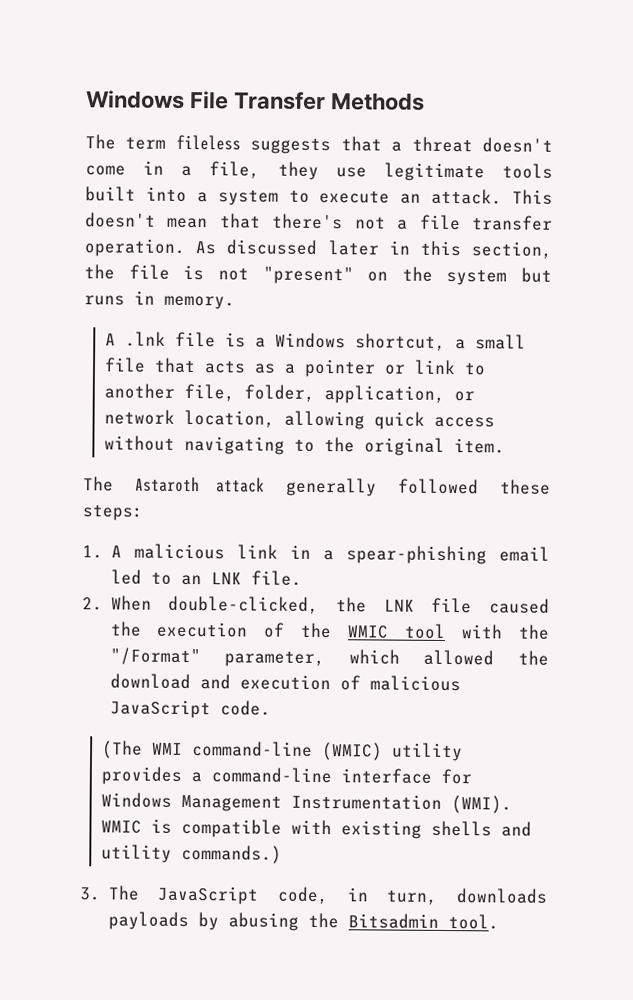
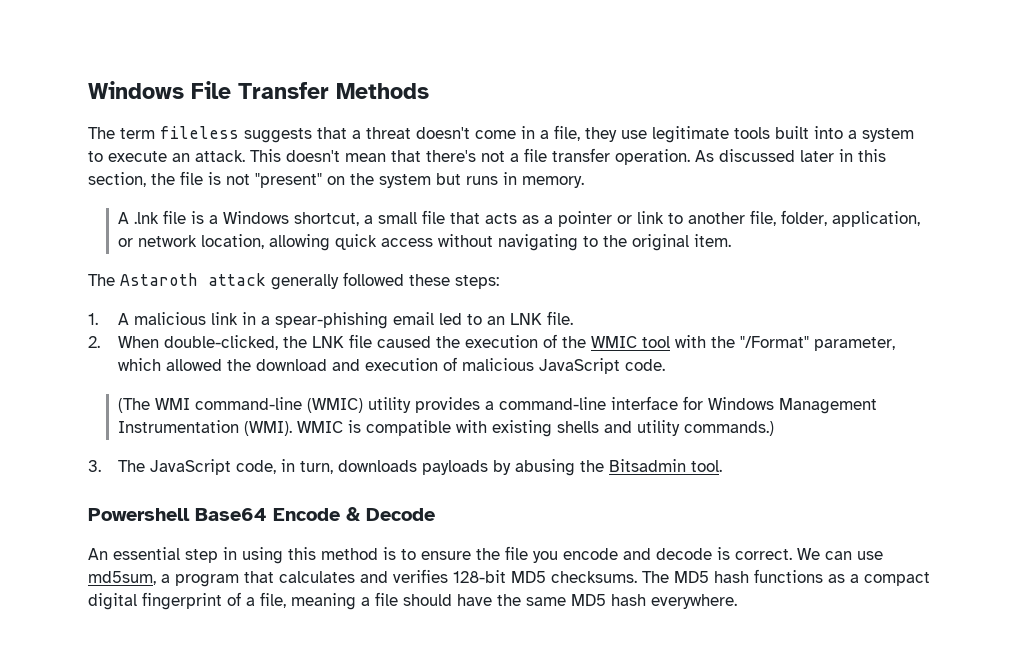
+ Powershell Base64 Encode & Decode
+ An essential step in using this method is to ensure the file you encode and decode is correct. We can use md5sum, a program that calculates and verifies 128-bit MD5 checksums. The MD5 hash functions as a compact digital fingerprint of a file, meaning a file should have the same MD5 hash everywhere.

